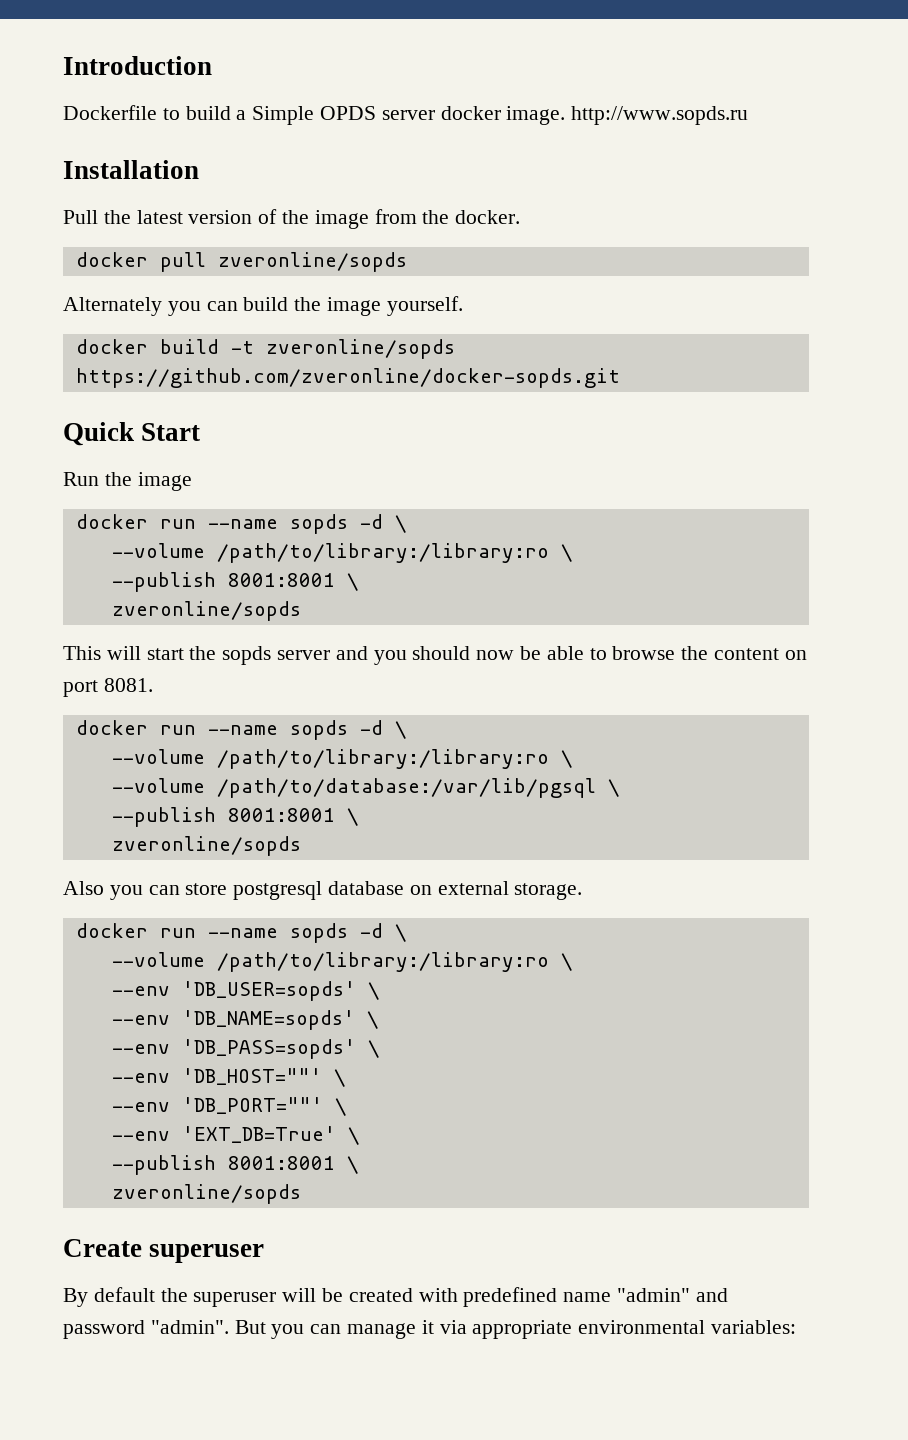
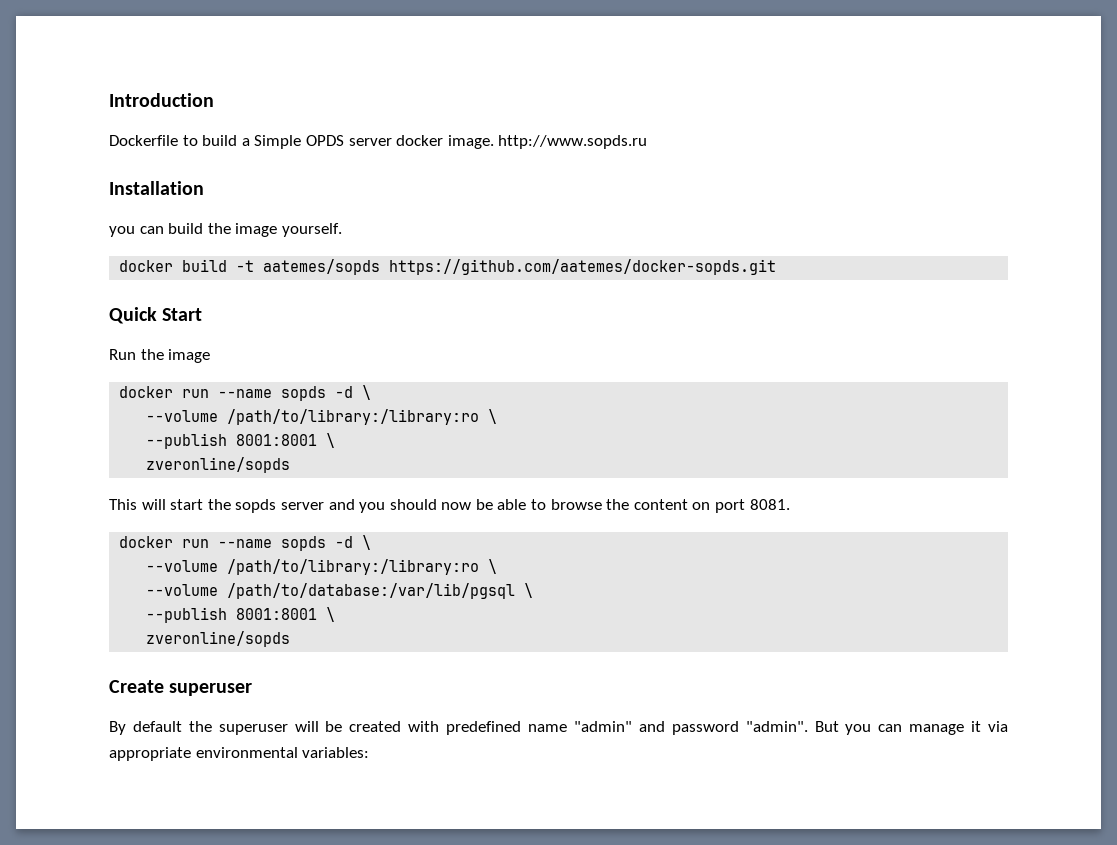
- Pull the latest version of the image from the docker.
- docker pull zveronline/sopds
- Alternately you can build the image yourself.
+ you can build the image yourself.
- docker build -t zveronline/sopds https://github.com/zveronline/docker-sopds.git
+ docker build -t aatemes/sopds https://github.com/aatemes/docker-sopds.git
- Also you can store postgresql database on external storage.
- docker run --name sopds -d \
- --volume /path/to/library:/library:ro \
- --env 'DB_USER=sopds' \
- --env 'DB_NAME=sopds' \
- --env 'DB_PASS=sopds' \
- --env 'DB_HOST=""' \
- --env 'DB_PORT=""' \
- --env 'EXT_DB=True' \
- --publish 8001:8001 \
- zveronline/sopds

